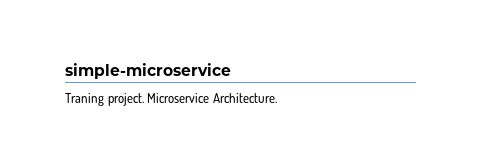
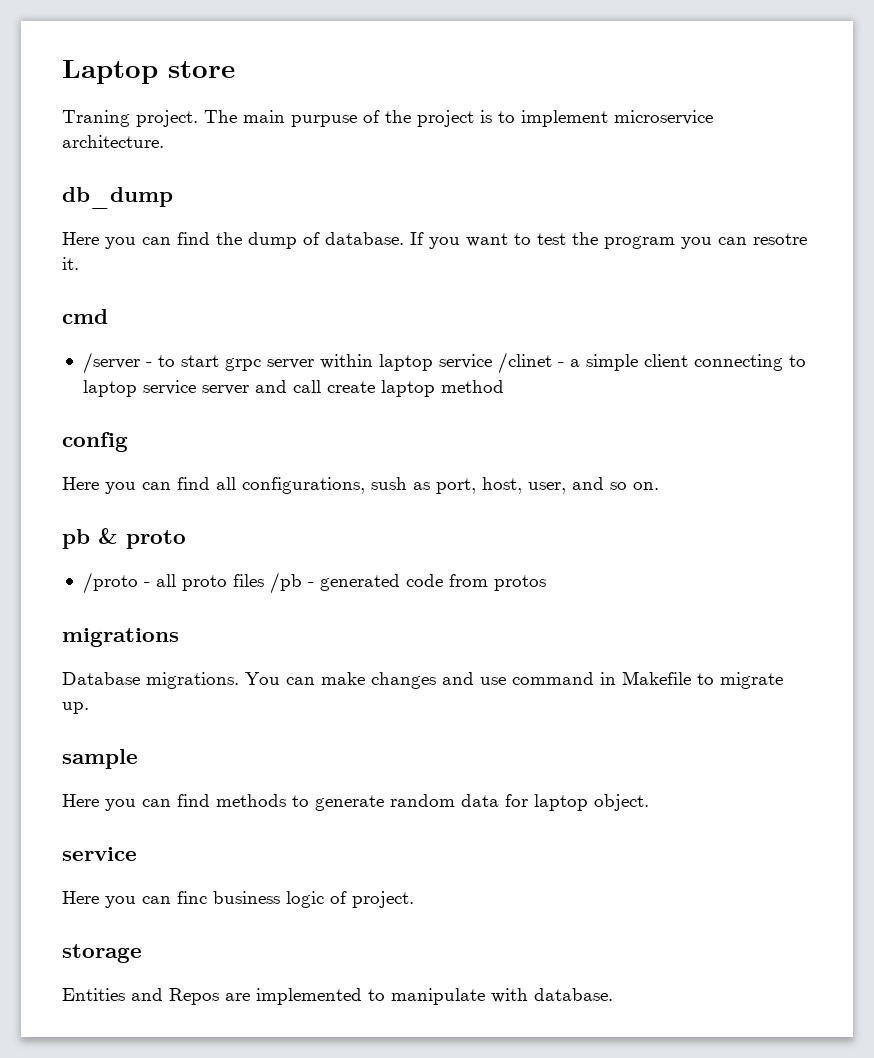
- simple-microservice
+ Laptop store
- Microservice Architecture.
+ The main purpuse of the project is to implement microservice architecture.
+ db_dump
+ Here you can find the dump of database. If you want to test the program you can resotre it.
+ cmd
+ /server - to start grpc server within laptop service /clinet - a simple client connecting to laptop service server and call create laptop method
+ config
+ Here you can find all configurations, sush as port, host, user, and so on.
+ pb & proto
+ /proto - all proto files /pb - generated code from protos
+ migrations
+ Database migrations. You can make changes and use command in Makefile to migrate up.
+ sample
+ Here you can find methods to generate random data for laptop object.
+ service
+ Here you can finc business logic of project.
+ storage
+ Entities and Repos are implemented to manipulate with database.

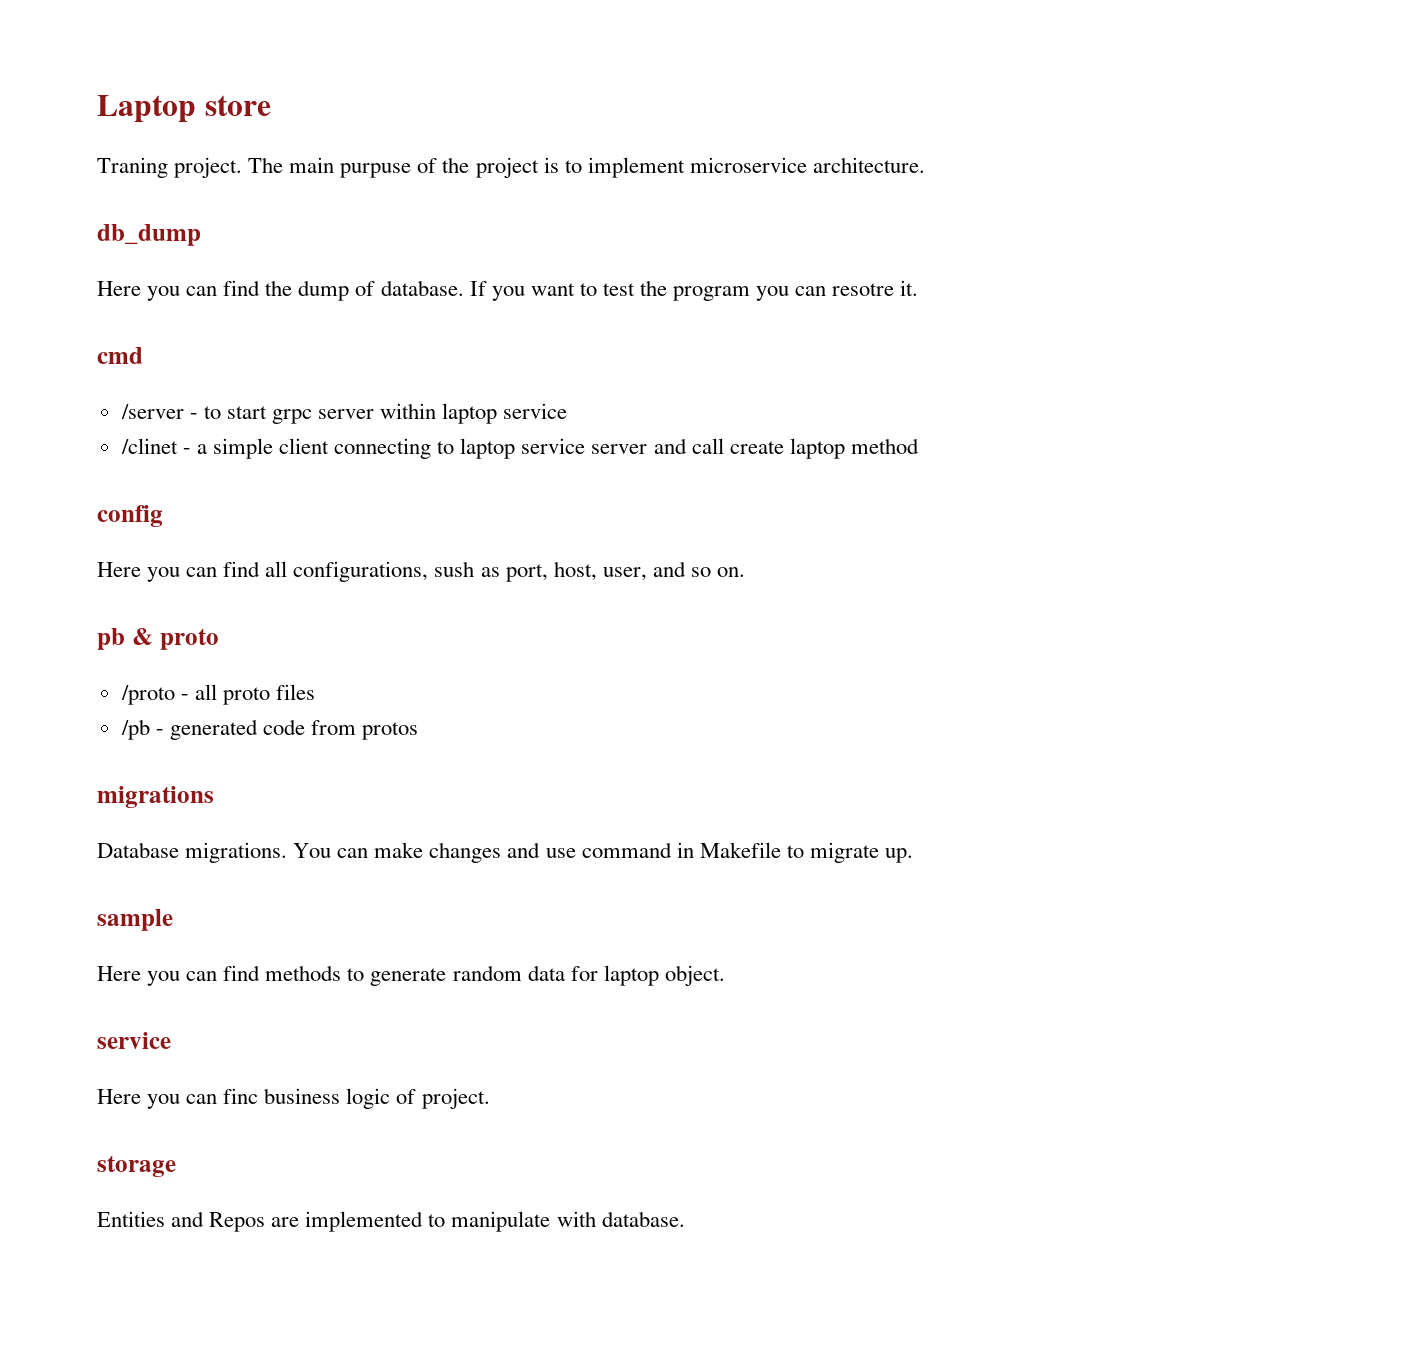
- /server - to start grpc server within laptop service /clinet - a simple client connecting to laptop service server and call create laptop method
+ /server - to start grpc server within laptop service
+ /clinet - a simple client connecting to laptop service server and call create laptop method
- /proto - all proto files /pb - generated code from protos
+ /proto - all proto files
+ /pb - generated code from protos

